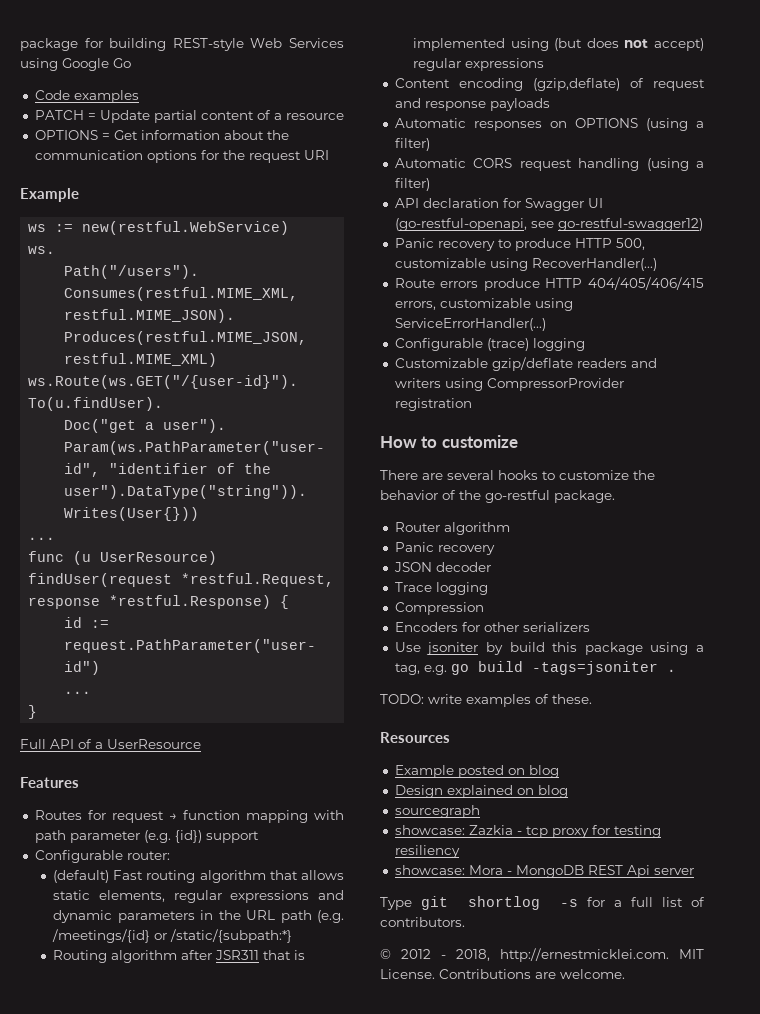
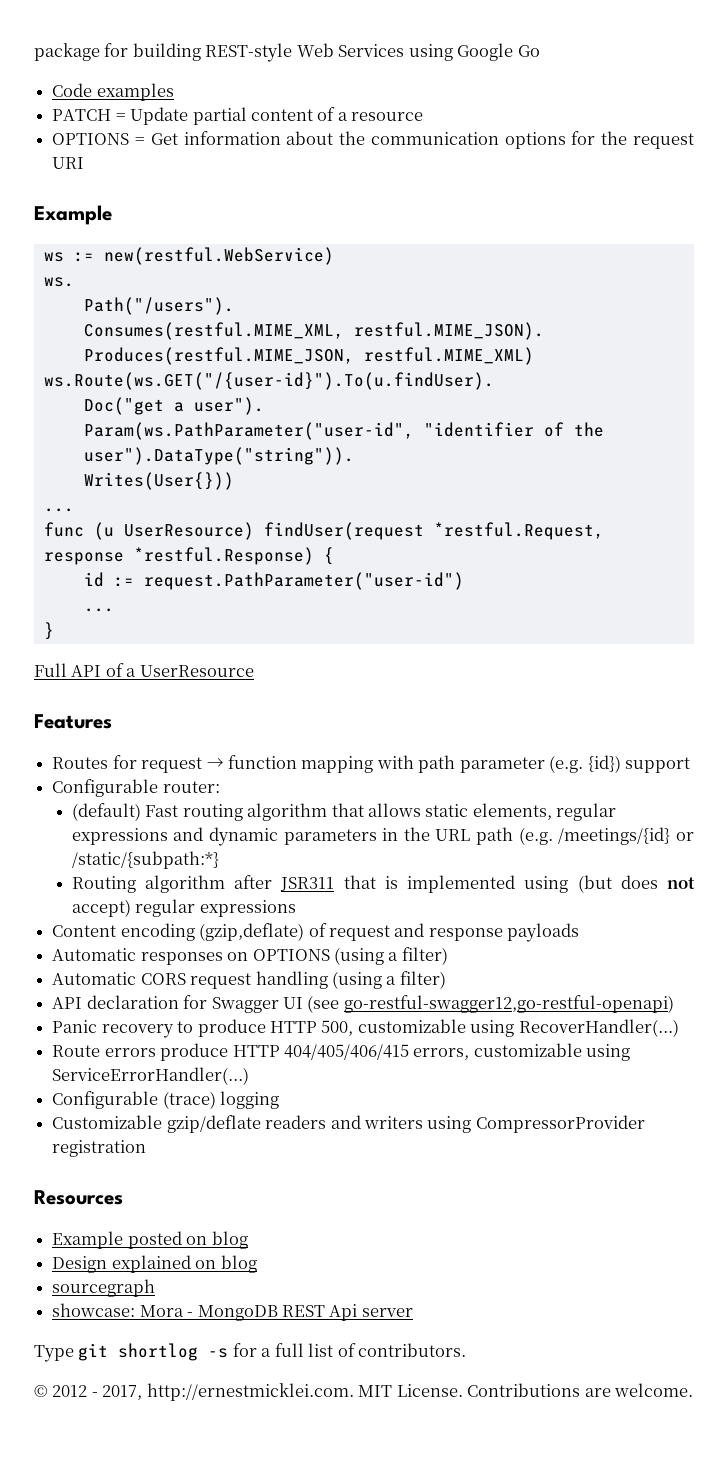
- API declaration for Swagger UI (go-restful-openapi, see go-restful-swagger12)
+ API declaration for Swagger UI (see go-restful-swagger12,go-restful-openapi)
- How to customize
- There are several hooks to customize the behavior of the go-restful package.
- Router algorithm
- Panic recovery
- JSON decoder
- Trace logging
- Compression
- Encoders for other serializers
- Use jsoniter by build this package using a tag, e.g. go build -tags=jsoniter .
- TODO: write examples of these.
- showcase: Zazkia - tcp proxy for testing resiliency
- © 2012 - 2018, http://ernestmicklei.com. MIT License.
+ © 2012 - 2017, http://ernestmicklei.com. MIT License.

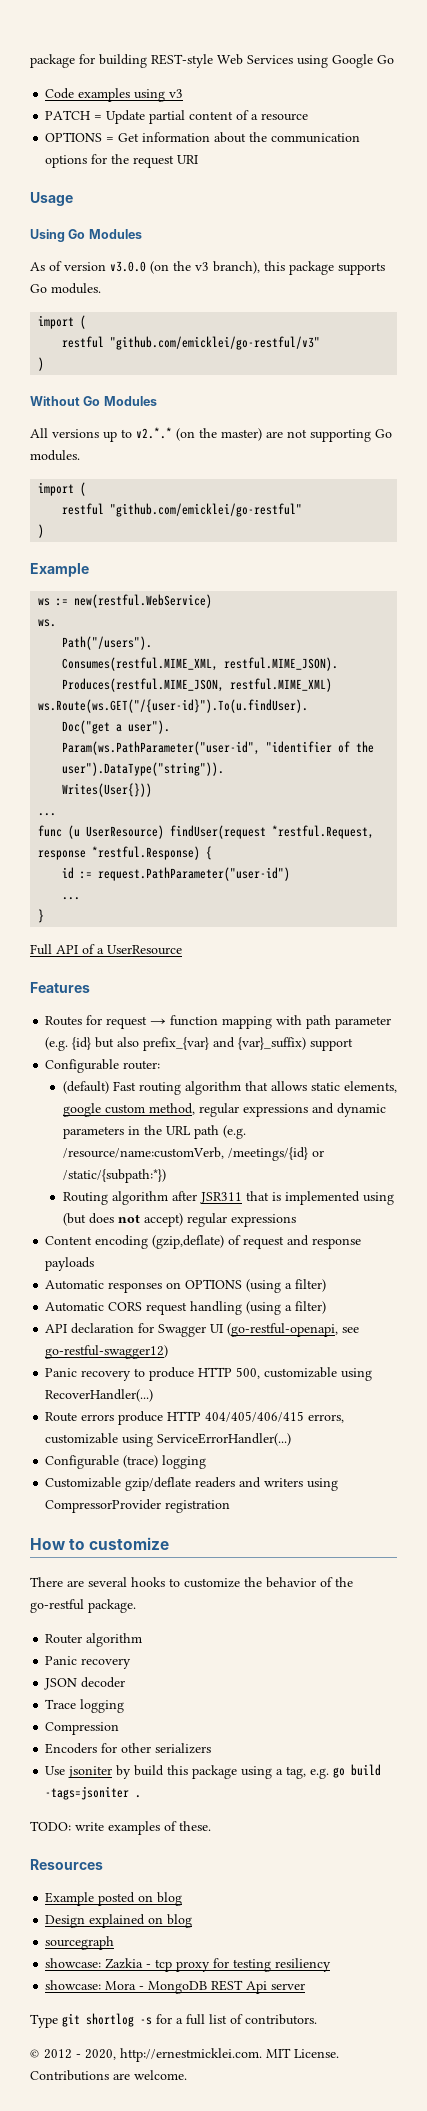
- Code examples
+ Code examples using v3
+ Usage
+ Using Go Modules
+ As of version v3.0.0 (on the v3 branch), this package supports Go modules.
+ import (
+ restful "github.com/emicklei/go-restful/v3"
+ )
+ Without Go Modules
+ All versions up to v2.*.* (on the master) are not supporting Go modules.
+ import (
+ restful "github.com/emicklei/go-restful"
+ )
- Routes for request → function mapping with path parameter (e.g. {id}) support
+ Routes for request → function mapping with path parameter (e.g. {id} but also prefix_{var} and {var}_suffix) support
- (default) Fast routing algorithm that allows static elements, regular expressions and dynamic parameters in the URL path (e.g. /meetings/{id} or /static/{subpath:*}
+ (default) Fast routing algorithm that allows static elements, google custom method, regular expressions and dynamic parameters in the URL path (e.g. /resource/name:customVerb, /meetings/{id} or /static/{subpath:*})
- API declaration for Swagger UI (see go-restful-swagger12,go-restful-openapi)
+ API declaration for Swagger UI (go-restful-openapi, see go-restful-swagger12)
+ How to customize
+ There are several hooks to customize the behavior of the go-restful package.
+ Router algorithm
+ Panic recovery
+ JSON decoder
+ Trace logging
+ Compression
+ Encoders for other serializers
+ Use jsoniter by build this package using a tag, e.g. go build -tags=jsoniter .
+ TODO: write examples of these.
+ showcase: Zazkia - tcp proxy for testing resiliency
- © 2012 - 2017, http://ernestmicklei.com. MIT License.
+ © 2012 - 2020, http://ernestmicklei.com. MIT License.

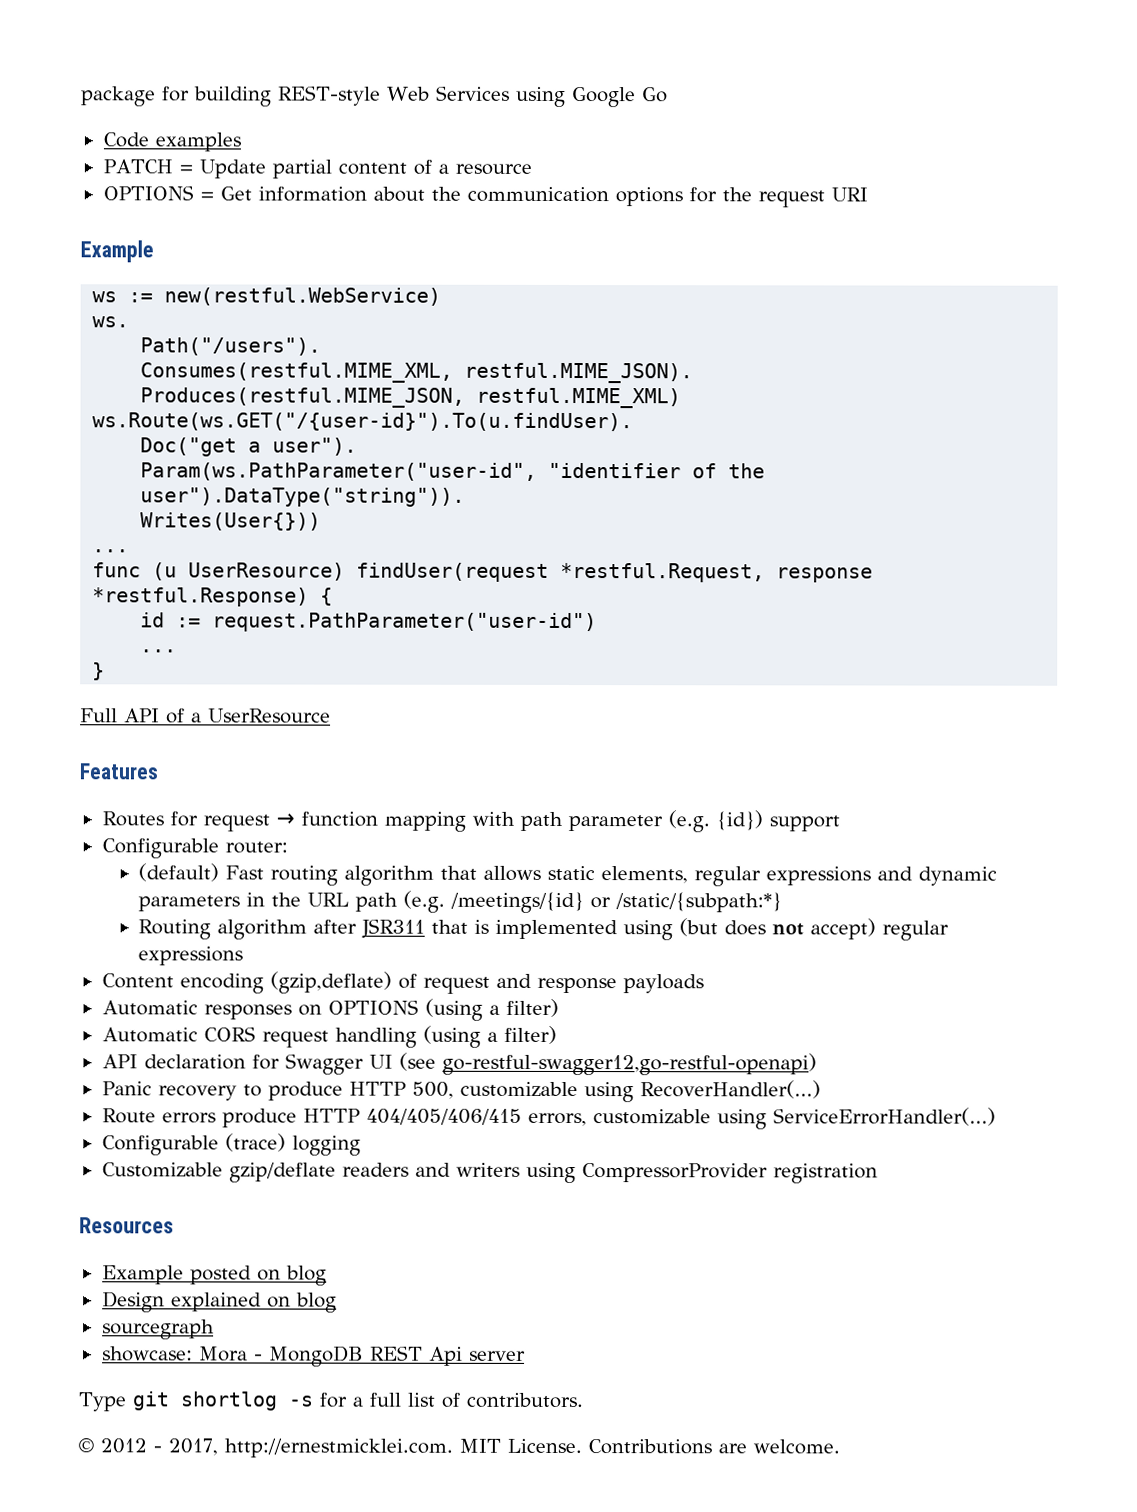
- Code examples using v3
+ Code examples
- Usage
- Using Go Modules
- As of version v3.0.0 (on the v3 branch), this package supports Go modules.
- import (
- restful "github.com/emicklei/go-restful/v3"
- )
- Without Go Modules
- All versions up to v2.*.* (on the master) are not supporting Go modules.
- import (
- restful "github.com/emicklei/go-restful"
- )
- Routes for request → function mapping with path parameter (e.g. {id} but also prefix_{var} and {var}_suffix) support
+ Routes for request → function mapping with path parameter (e.g. {id}) support
- (default) Fast routing algorithm that allows static elements, google custom method, regular expressions and dynamic parameters in the URL path (e.g. /resource/name:customVerb, /meetings/{id} or /static/{subpath:*})
+ (default) Fast routing algorithm that allows static elements, regular expressions and dynamic parameters in the URL path (e.g. /meetings/{id} or /static/{subpath:*}
- API declaration for Swagger UI (go-restful-openapi, see go-restful-swagger12)
+ API declaration for Swagger UI (see go-restful-swagger12,go-restful-openapi)
- How to customize
- There are several hooks to customize the behavior of the go-restful package.
- Router algorithm
- Panic recovery
- JSON decoder
- Trace logging
- Compression
- Encoders for other serializers
- Use jsoniter by build this package using a tag, e.g. go build -tags=jsoniter .
- TODO: write examples of these.
- showcase: Zazkia - tcp proxy for testing resiliency
- © 2012 - 2020, http://ernestmicklei.com. MIT License.
+ © 2012 - 2017, http://ernestmicklei.com. MIT License.

